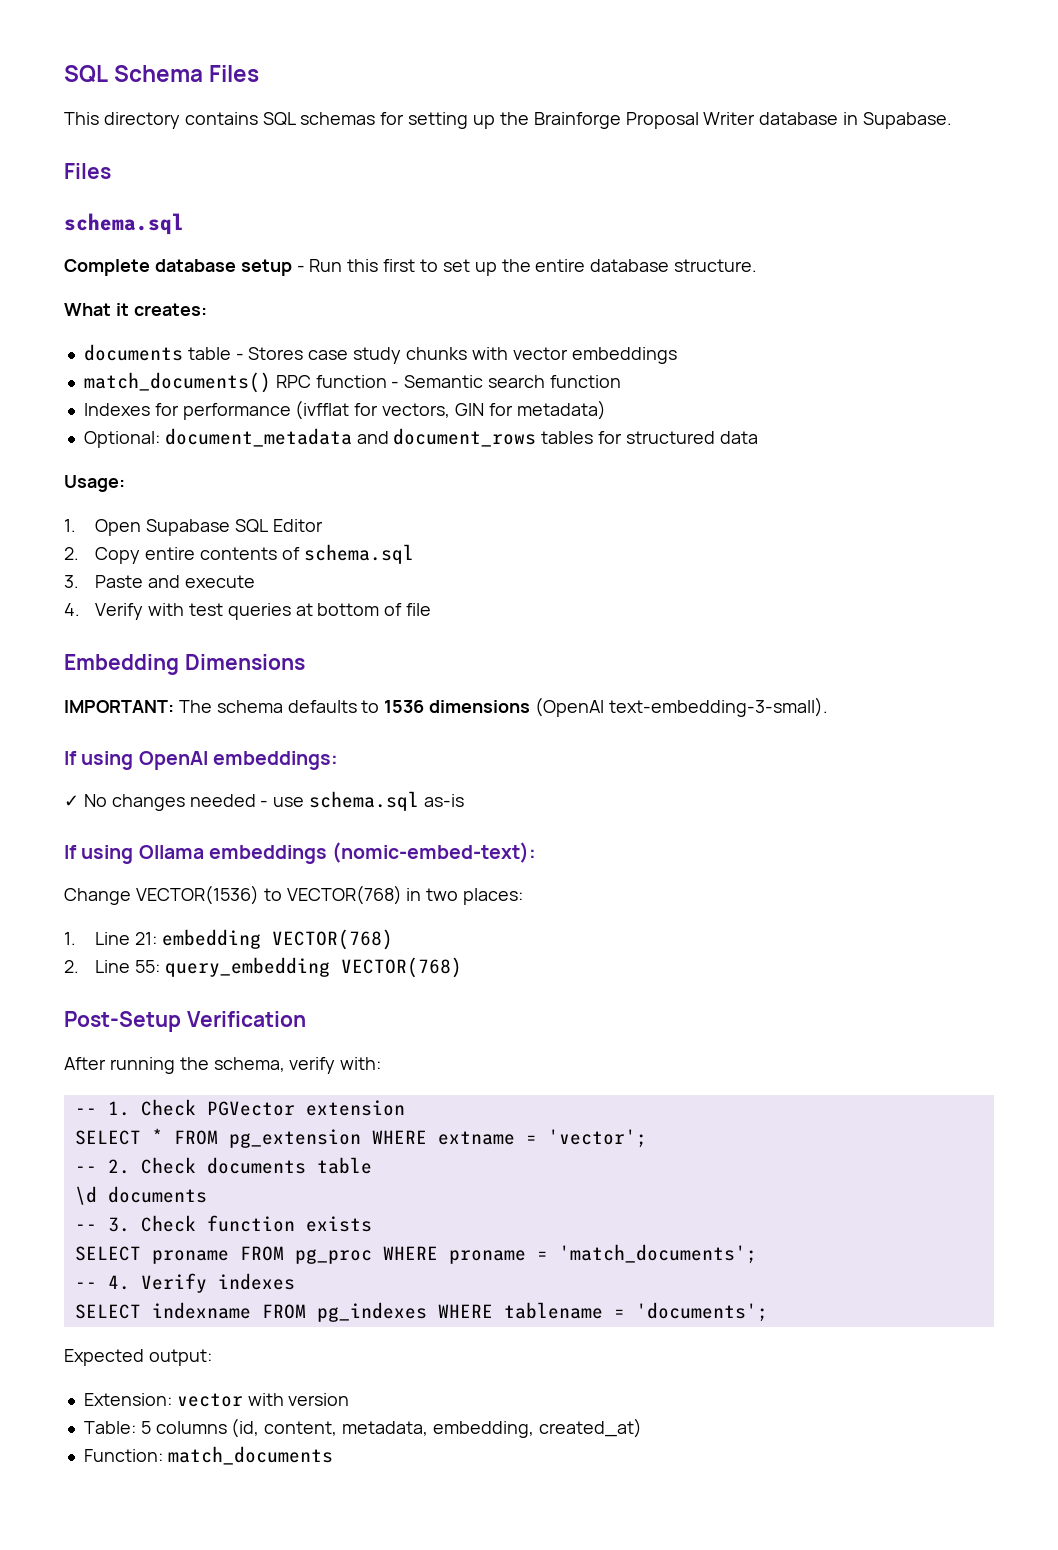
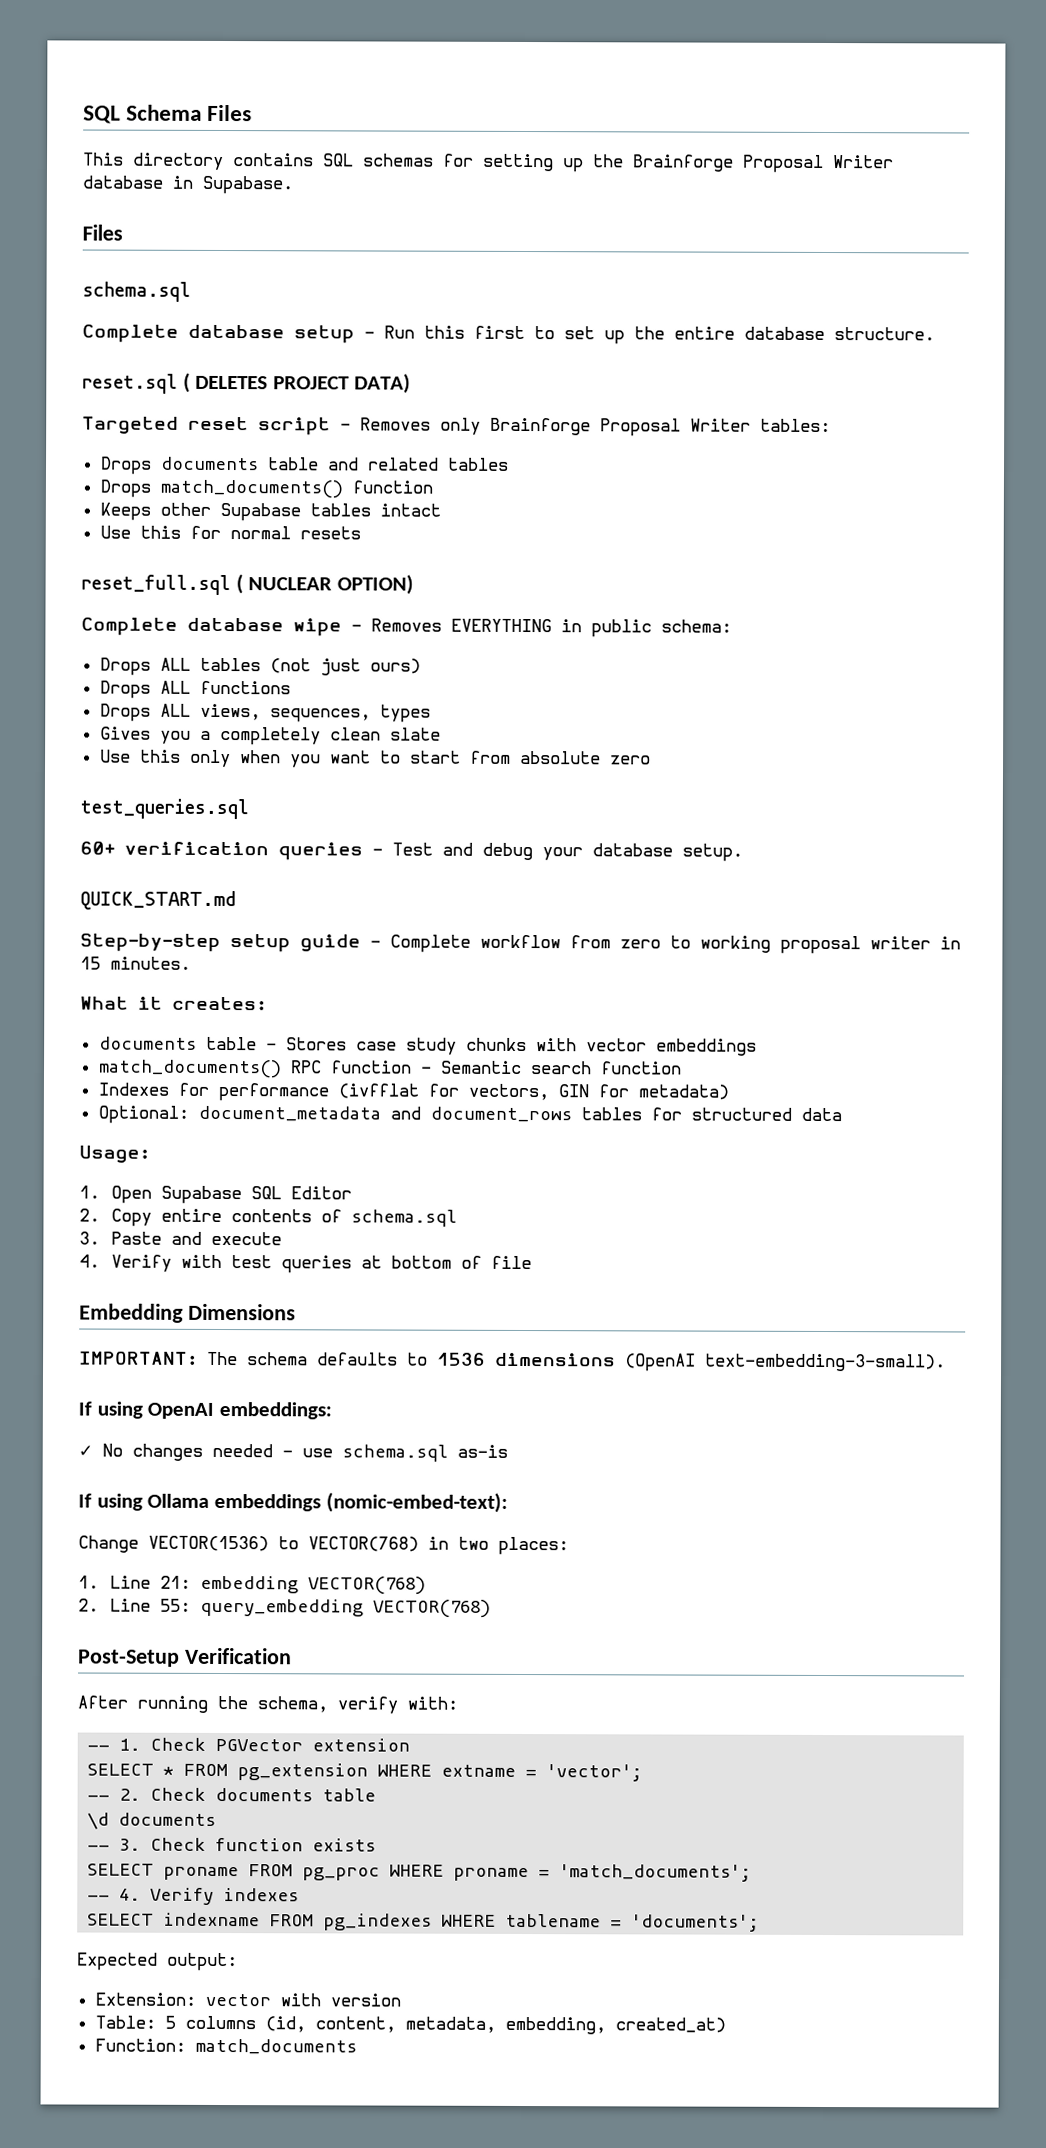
+ reset.sql ( DELETES PROJECT DATA)
+ Targeted reset script - Removes only Brainforge Proposal Writer tables:
+ Drops documents table and related tables
+ Drops match_documents() function
+ Keeps other Supabase tables intact
+ Use this for normal resets
+ reset_full.sql ( NUCLEAR OPTION)
+ Complete database wipe - Removes EVERYTHING in public schema:
+ Drops ALL tables (not just ours)
+ Drops ALL functions
+ Drops ALL views, sequences, types
+ Gives you a completely clean slate
+ Use this only when you want to start from absolute zero
+ test_queries.sql
+ 60+ verification queries - Test and debug your database setup.
+ QUICK_START.md
+ Step-by-step setup guide - Complete workflow from zero to working proposal writer in 15 minutes.

